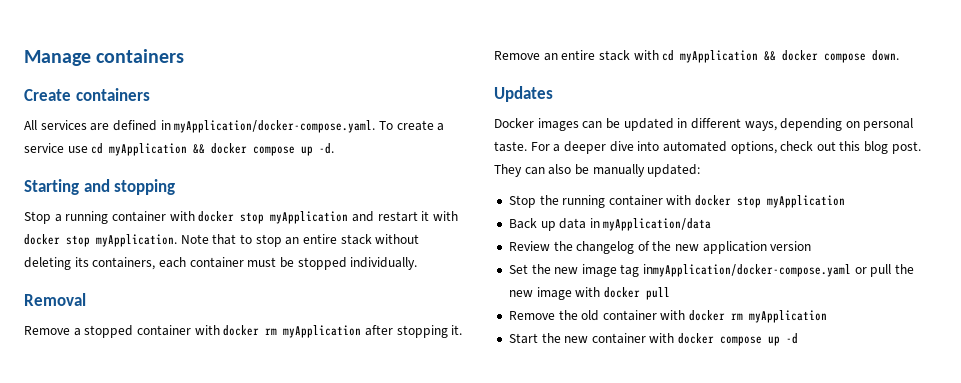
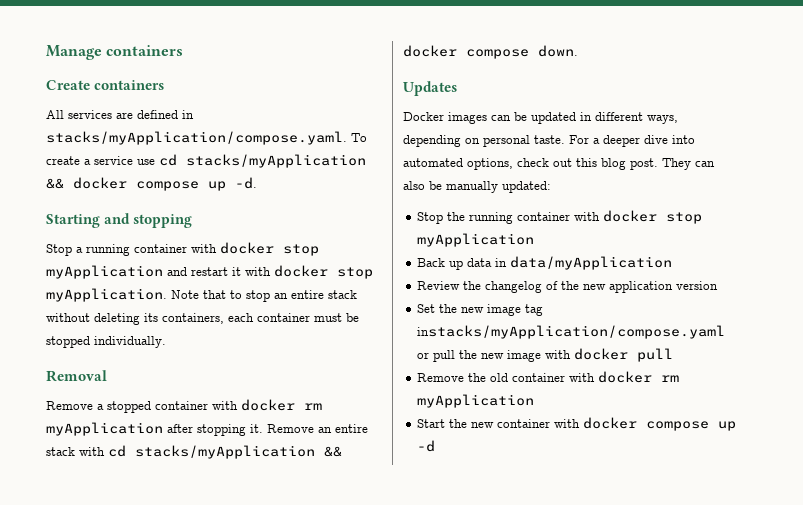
- All services are defined in myApplication/docker-compose.yaml. To create a service use cd myApplication && docker compose up -d.
+ All services are defined in stacks/myApplication/compose.yaml. To create a service use cd stacks/myApplication && docker compose up -d.
- Remove an entire stack with cd myApplication && docker compose down.
+ Remove an entire stack with cd stacks/myApplication && docker compose down.
- Back up data in myApplication/data
+ Back up data in data/myApplication
- Set the new image tag inmyApplication/docker-compose.yaml or pull the new image with docker pull
+ Set the new image tag instacks/myApplication/compose.yaml or pull the new image with docker pull

